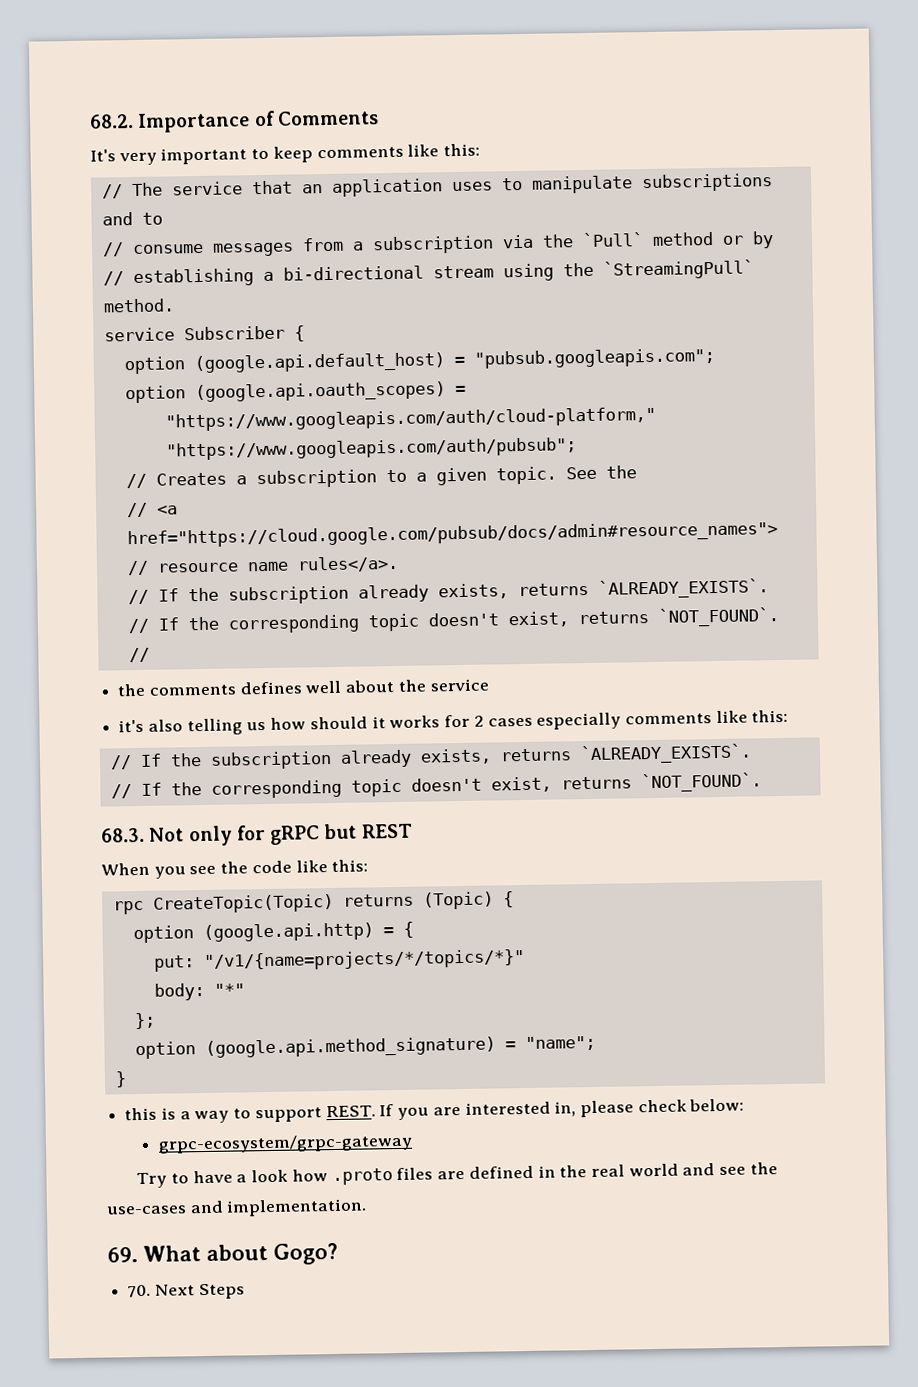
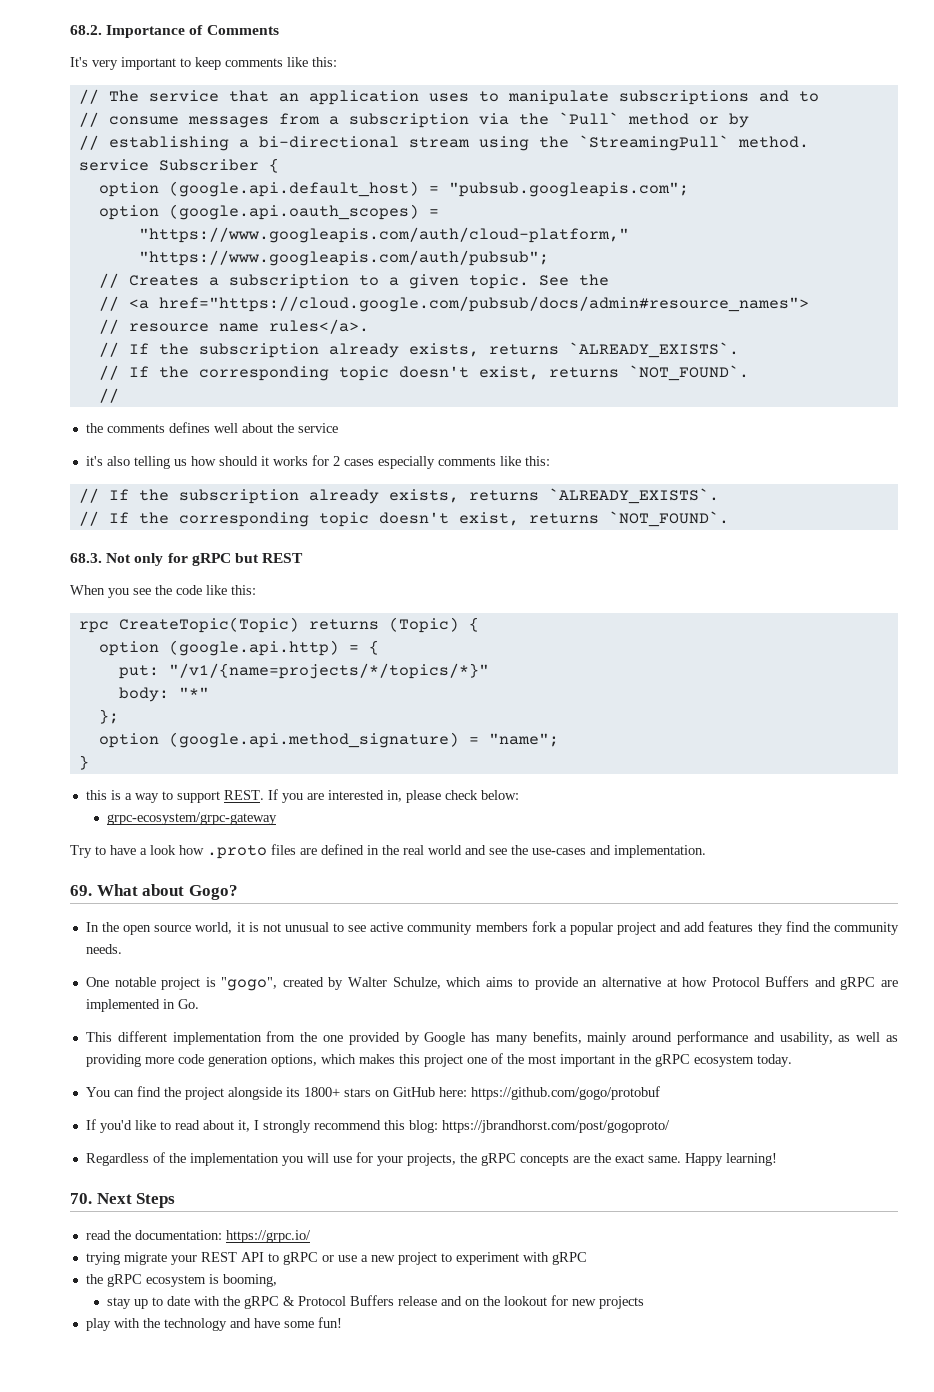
+ In the open source world, it is not unusual to see active community members fork a popular project and add features they find the community needs.
+ One notable project is "gogo", created by Walter Schulze, which aims to provide an alternative at how Protocol Buffers and gRPC are implemented in Go.
+ This different implementation from the one provided by Google has many benefits, mainly around performance and usability, as well as providing more code generation options, which makes this project one of the most important in the gRPC ecosystem today.
+ You can find the project alongside its 1800+ stars on GitHub here: https://github.com/gogo/protobuf
+ If you'd like to read about it, I strongly recommend this blog: https://jbrandhorst.com/post/gogoproto/
+ Regardless of the implementation you will use for your projects, the gRPC concepts are the exact same. Happy learning!
  70. Next Steps
+ read the documentation: https://grpc.io/
+ trying migrate your REST API to gRPC or use a new project to experiment with gRPC
+ the gRPC ecosystem is booming,
+ stay up to date with the gRPC & Protocol Buffers release and on the lookout for new projects
+ play with the technology and have some fun!

